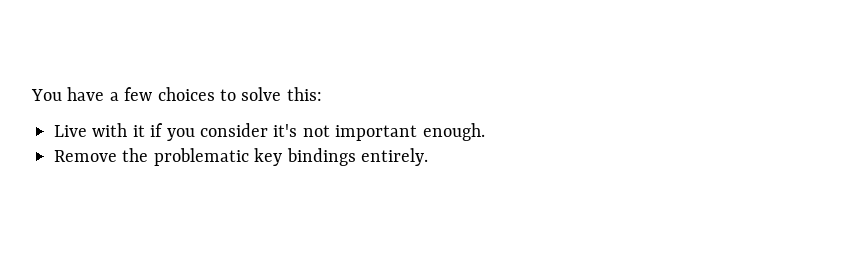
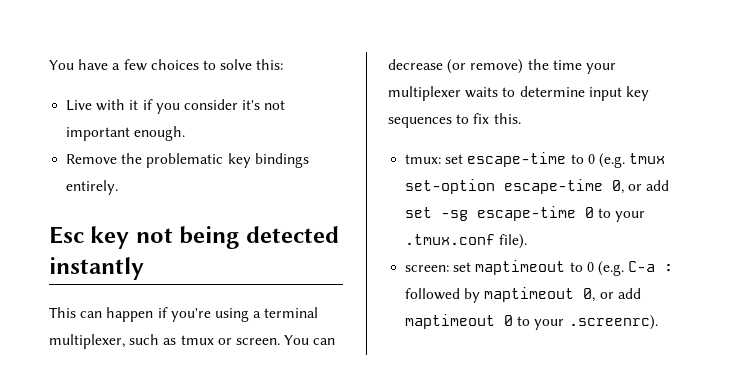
+ Esc key not being detected instantly
+ This can happen if you're using a terminal multiplexer, such as tmux or screen. You can decrease (or remove) the time your multiplexer waits to determine input key sequences to fix this.
+ tmux: set escape-time to 0 (e.g. tmux set-option escape-time 0, or add set -sg escape-time 0 to your .tmux.conf file).
+ screen: set maptimeout to 0 (e.g. C-a : followed by maptimeout 0, or add maptimeout 0 to your .screenrc).

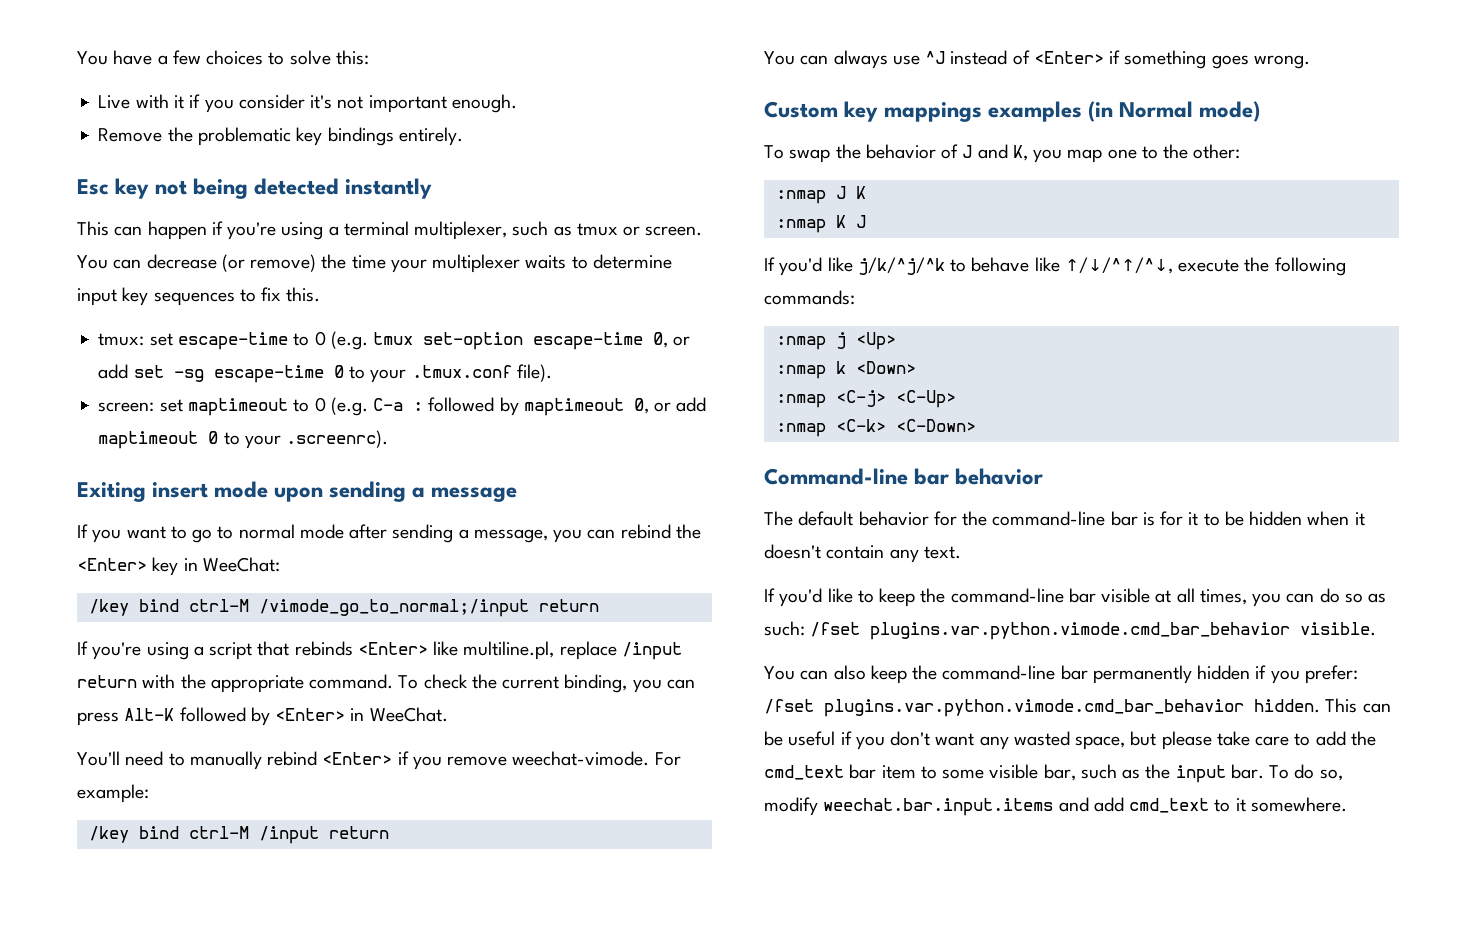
+ Exiting insert mode upon sending a message
+ If you want to go to normal mode after sending a message, you can rebind the <Enter> key in WeeChat:
+ /key bind ctrl-M /vimode_go_to_normal;/input return
+ If you're using a script that rebinds <Enter> like multiline.pl, replace /input return with the appropriate command. To check the current binding, you can press Alt-K followed by <Enter> in WeeChat.
+ You'll need to manually rebind <Enter> if you remove weechat-vimode. For example:
+ /key bind ctrl-M /input return
+ You can always use ^J instead of <Enter> if something goes wrong.
+ Custom key mappings examples (in Normal mode)
+ To swap the behavior of J and K, you map one to the other:
+ :nmap J K
+ :nmap K J
+ If you'd like j/k/^j/^k to behave like ↑/↓/^↑/^↓, execute the following commands:
+ :nmap j <Up>
+ :nmap k <Down>
+ :nmap <C-j> <C-Up>
+ :nmap <C-k> <C-Down>
+ Command-line bar behavior
+ The default behavior for the command-line bar is for it to be hidden when it doesn't contain any text.
+ If you'd like to keep the command-line bar visible at all times, you can do so as such: /fset plugins.var.python.vimode.cmd_bar_behavior visible.
+ You can also keep the command-line bar permanently hidden if you prefer: /fset plugins.var.python.vimode.cmd_bar_behavior hidden. This can be useful if you don't want any wasted space, but please take care to add the cmd_text bar item to some visible bar, such as the input bar. To do so, modify weechat.bar.input.items and add cmd_text to it somewhere.

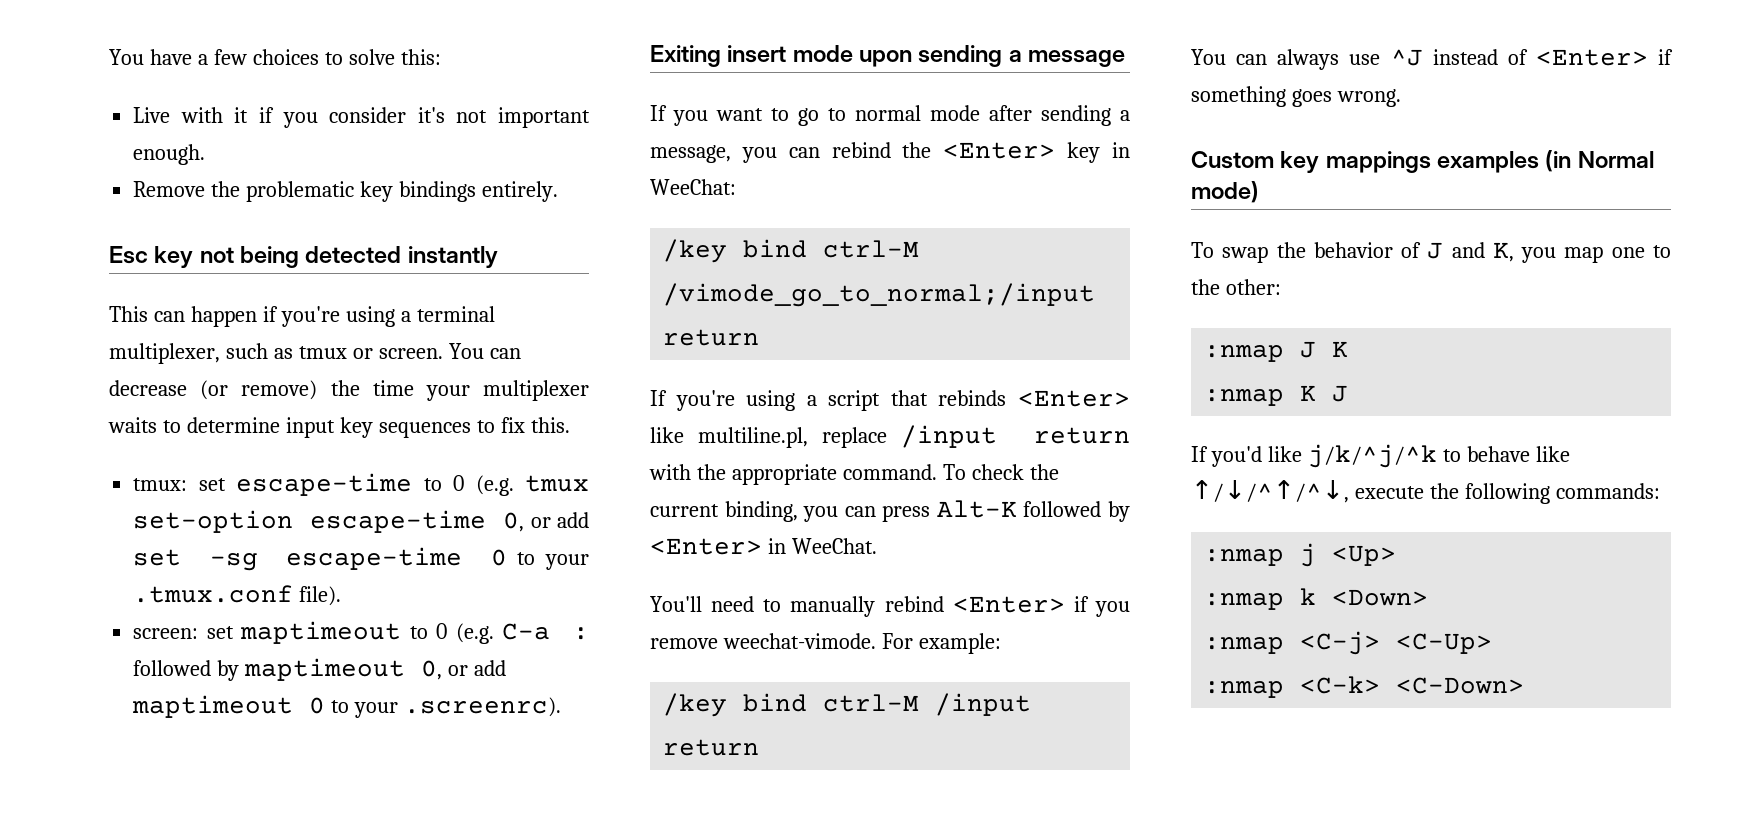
- Command-line bar behavior
- The default behavior for the command-line bar is for it to be hidden when it doesn't contain any text.
- If you'd like to keep the command-line bar visible at all times, you can do so as such: /fset plugins.var.python.vimode.cmd_bar_behavior visible.
- You can also keep the command-line bar permanently hidden if you prefer: /fset plugins.var.python.vimode.cmd_bar_behavior hidden. This can be useful if you don't want any wasted space, but please take care to add the cmd_text bar item to some visible bar, such as the input bar. To do so, modify weechat.bar.input.items and add cmd_text to it somewhere.

